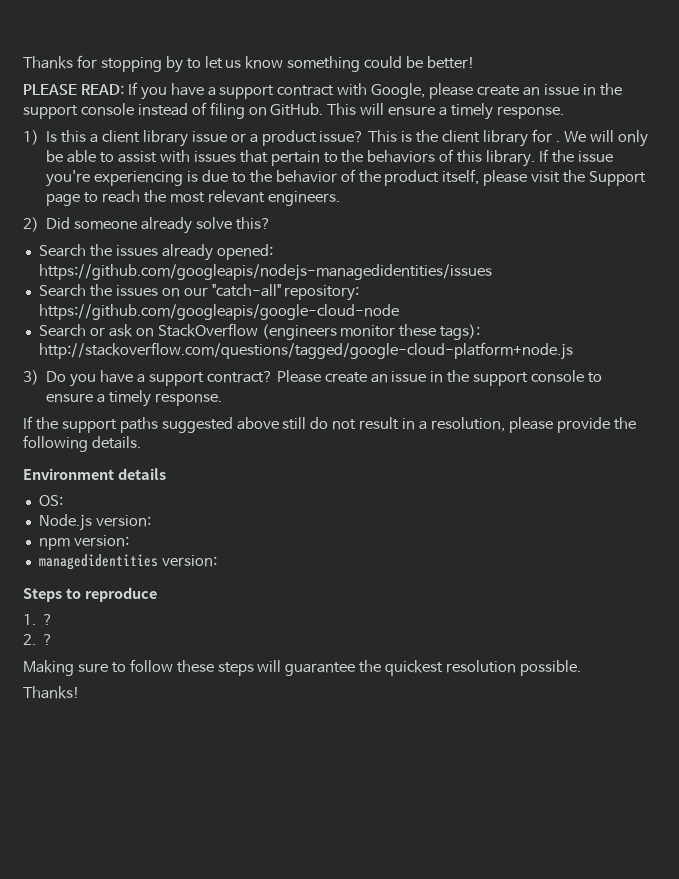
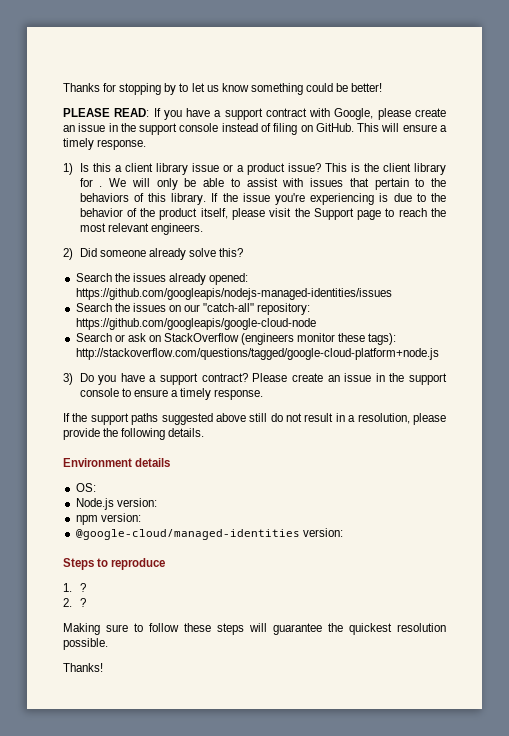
- Search the issues already opened: https://github.com/googleapis/nodejs-managedidentities/issues
+ Search the issues already opened: https://github.com/googleapis/nodejs-managed-identities/issues
- managedidentities version:
+ @google-cloud/managed-identities version:

